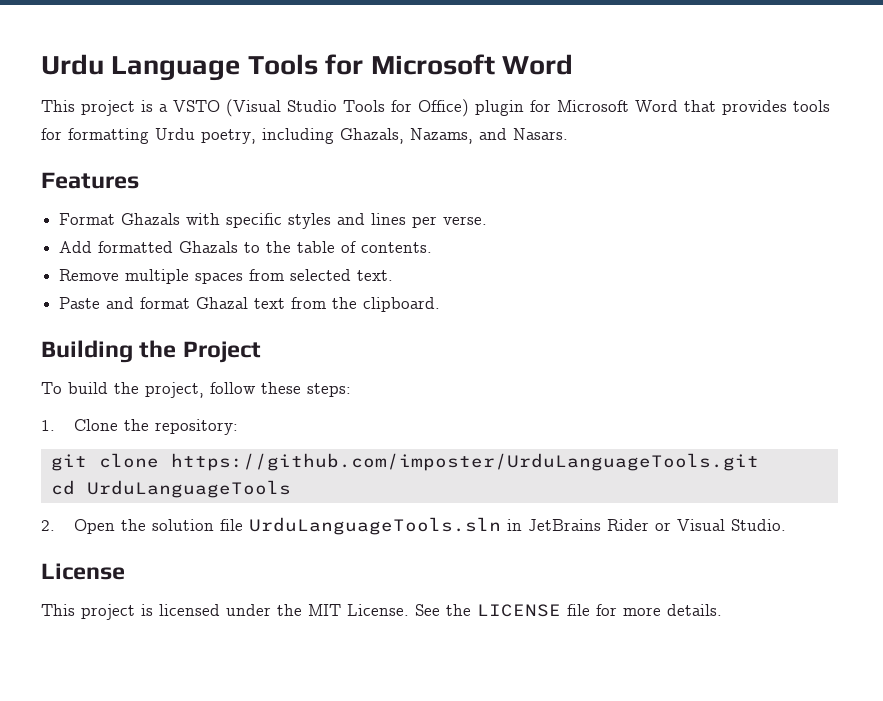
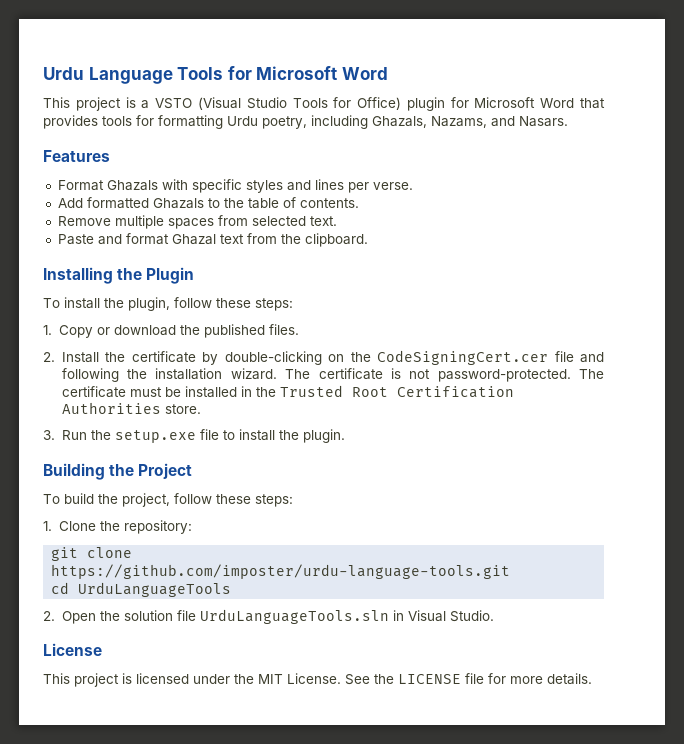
+ Installing the Plugin
+ To install the plugin, follow these steps:
+ 1. Copy or download the published files.
+ 2. Install the certificate by double-clicking on the CodeSigningCert.cer file and following the installation wizard. The certificate is not password-protected. The certificate must be installed in the Trusted Root Certification Authorities store.
+ 3. Run the setup.exe file to install the plugin.
- git clone https://github.com/imposter/UrduLanguageTools.git
+ git clone https://github.com/imposter/urdu-language-tools.git
- 2. Open the solution file UrduLanguageTools.sln in JetBrains Rider or Visual Studio.
+ 2. Open the solution file UrduLanguageTools.sln in Visual Studio.

